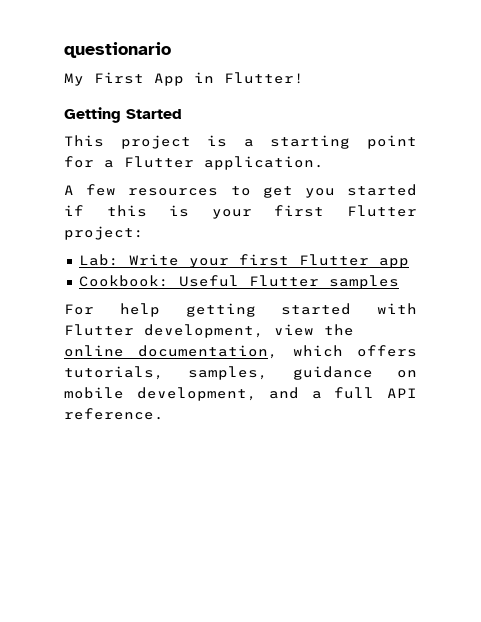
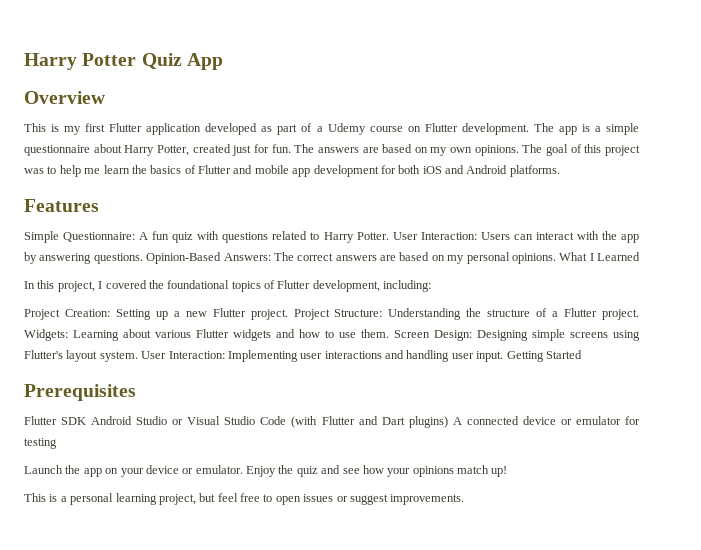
- questionario
- My First App in Flutter!
- Getting Started
- This project is a starting point for a Flutter application.
- A few resources to get you started if this is your first Flutter project:
- Lab: Write your first Flutter app
- Cookbook: Useful Flutter samples
- For help getting started with Flutter development, view the online documentation, which offers tutorials, samples, guidance on mobile development, and a full API reference.
+ Harry Potter Quiz App
+ Overview
+ This is my first Flutter application developed as part of a Udemy course on Flutter development. The app is a simple questionnaire about Harry Potter, created just for fun. The answers are based on my own opinions. The goal of this project was to help me learn the basics of Flutter and mobile app development for both iOS and Android platforms.
+ Features
+ Simple Questionnaire: A fun quiz with questions related to Harry Potter. User Interaction: Users can interact with the app by answering questions. Opinion-Based Answers: The correct answers are based on my personal opinions. What I Learned
+ In this project, I covered the foundational topics of Flutter development, including:
+ Project Creation: Setting up a new Flutter project. Project Structure: Understanding the structure of a Flutter project. Widgets: Learning about various Flutter widgets and how to use them. Screen Design: Designing simple screens using Flutter's layout system. User Interaction: Implementing user interactions and handling user input. Getting Started
+ Prerequisites
+ Flutter SDK Android Studio or Visual Studio Code (with Flutter and Dart plugins) A connected device or emulator for testing
+ Launch the app on your device or emulator. Enjoy the quiz and see how your opinions match up!
+ This is a personal learning project, but feel free to open issues or suggest improvements.

